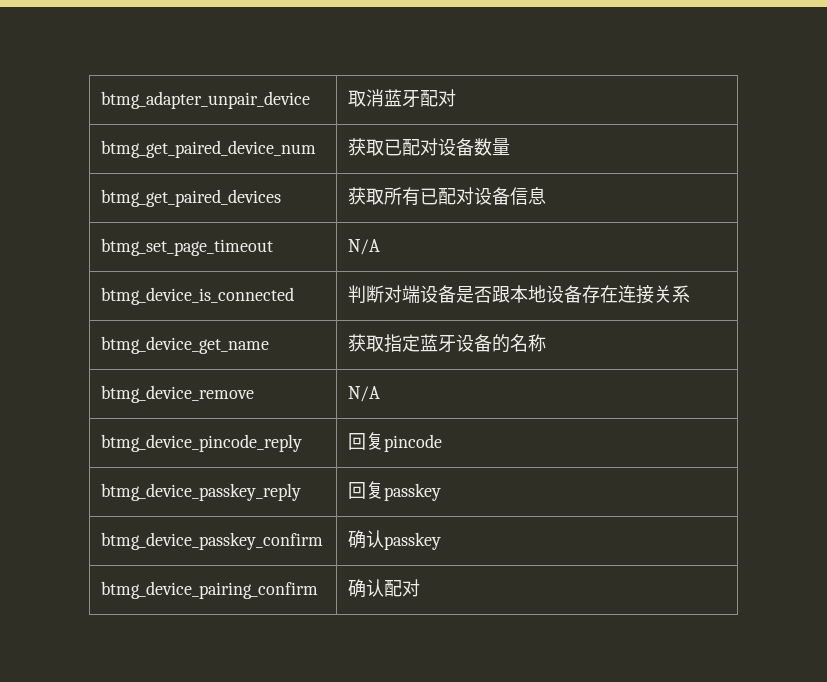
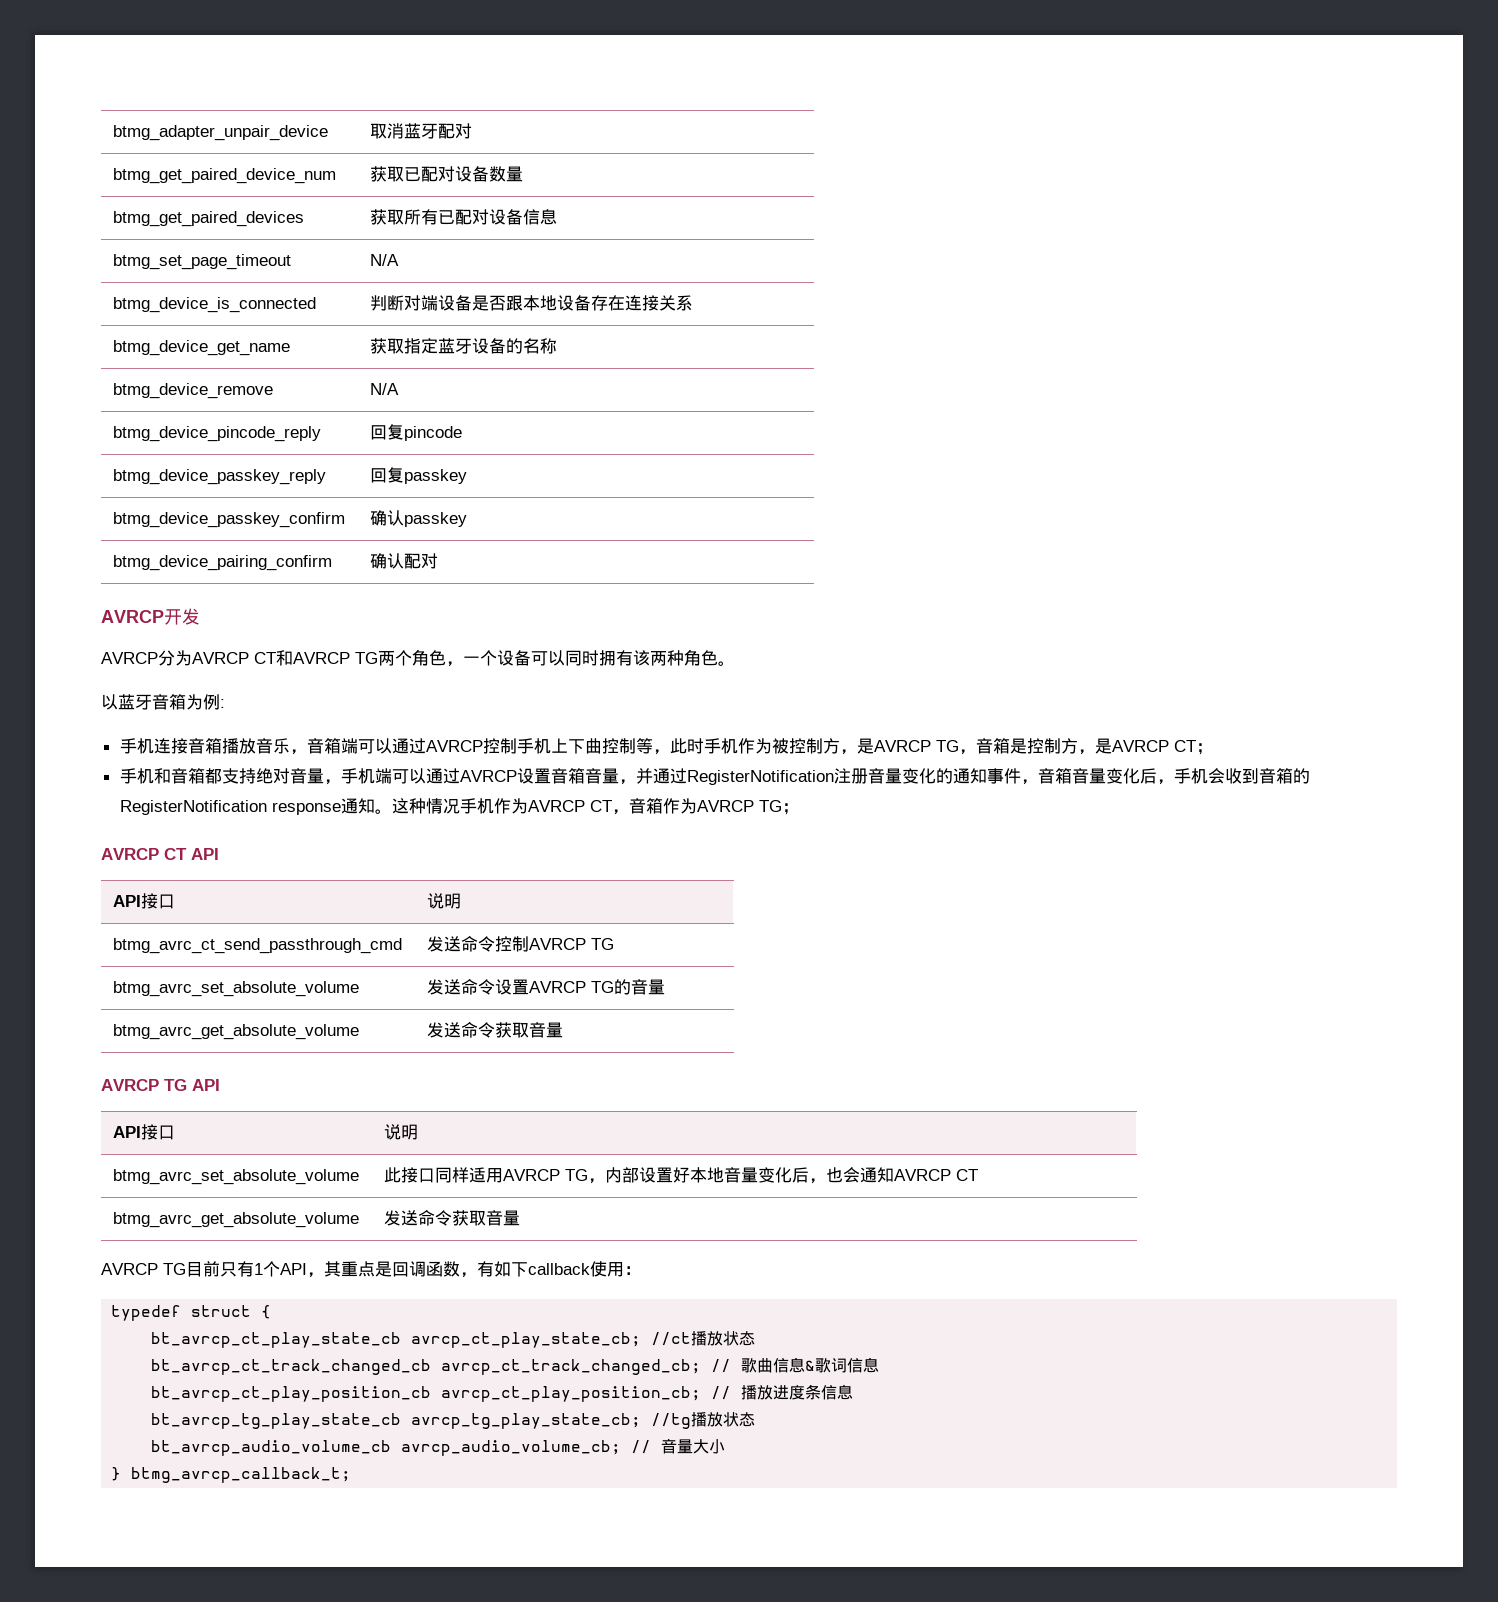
+ AVRCP开发
+ AVRCP分为AVRCP CT和AVRCP TG两个角色，一个设备可以同时拥有该两种角色。
+ 以蓝牙音箱为例:
+ 手机连接音箱播放音乐，音箱端可以通过AVRCP控制手机上下曲控制等，此时手机作为被控制方，是AVRCP TG，音箱是控制方，是AVRCP CT；
+ 手机和音箱都支持绝对音量，手机端可以通过AVRCP设置音箱音量，并通过RegisterNotification注册音量变化的通知事件，音箱音量变化后，手机会收到音箱的RegisterNotification response通知。这种情况手机作为AVRCP CT，音箱作为AVRCP TG；
+ AVRCP CT API
+ API接口 | 说明
+ btmg_avrc_ct_send_passthrough_cmd | 发送命令控制AVRCP TG
+ btmg_avrc_set_absolute_volume | 发送命令设置AVRCP TG的音量
+ btmg_avrc_get_absolute_volume | 发送命令获取音量
+ AVRCP TG API
+ API接口 | 说明
+ btmg_avrc_set_absolute_volume | 此接口同样适用AVRCP TG，内部设置好本地音量变化后，也会通知AVRCP CT
+ btmg_avrc_get_absolute_volume | 发送命令获取音量
+ AVRCP TG目前只有1个API，其重点是回调函数，有如下callback使用：
+ typedef struct {
+ bt_avrcp_ct_play_state_cb avrcp_ct_play_state_cb; //ct播放状态
+ bt_avrcp_ct_track_changed_cb avrcp_ct_track_changed_cb; // 歌曲信息&歌词信息
+ bt_avrcp_ct_play_position_cb avrcp_ct_play_position_cb; // 播放进度条信息
+ bt_avrcp_tg_play_state_cb avrcp_tg_play_state_cb; //tg播放状态
+ bt_avrcp_audio_volume_cb avrcp_audio_volume_cb; // 音量大小
+ } btmg_avrcp_callback_t;

